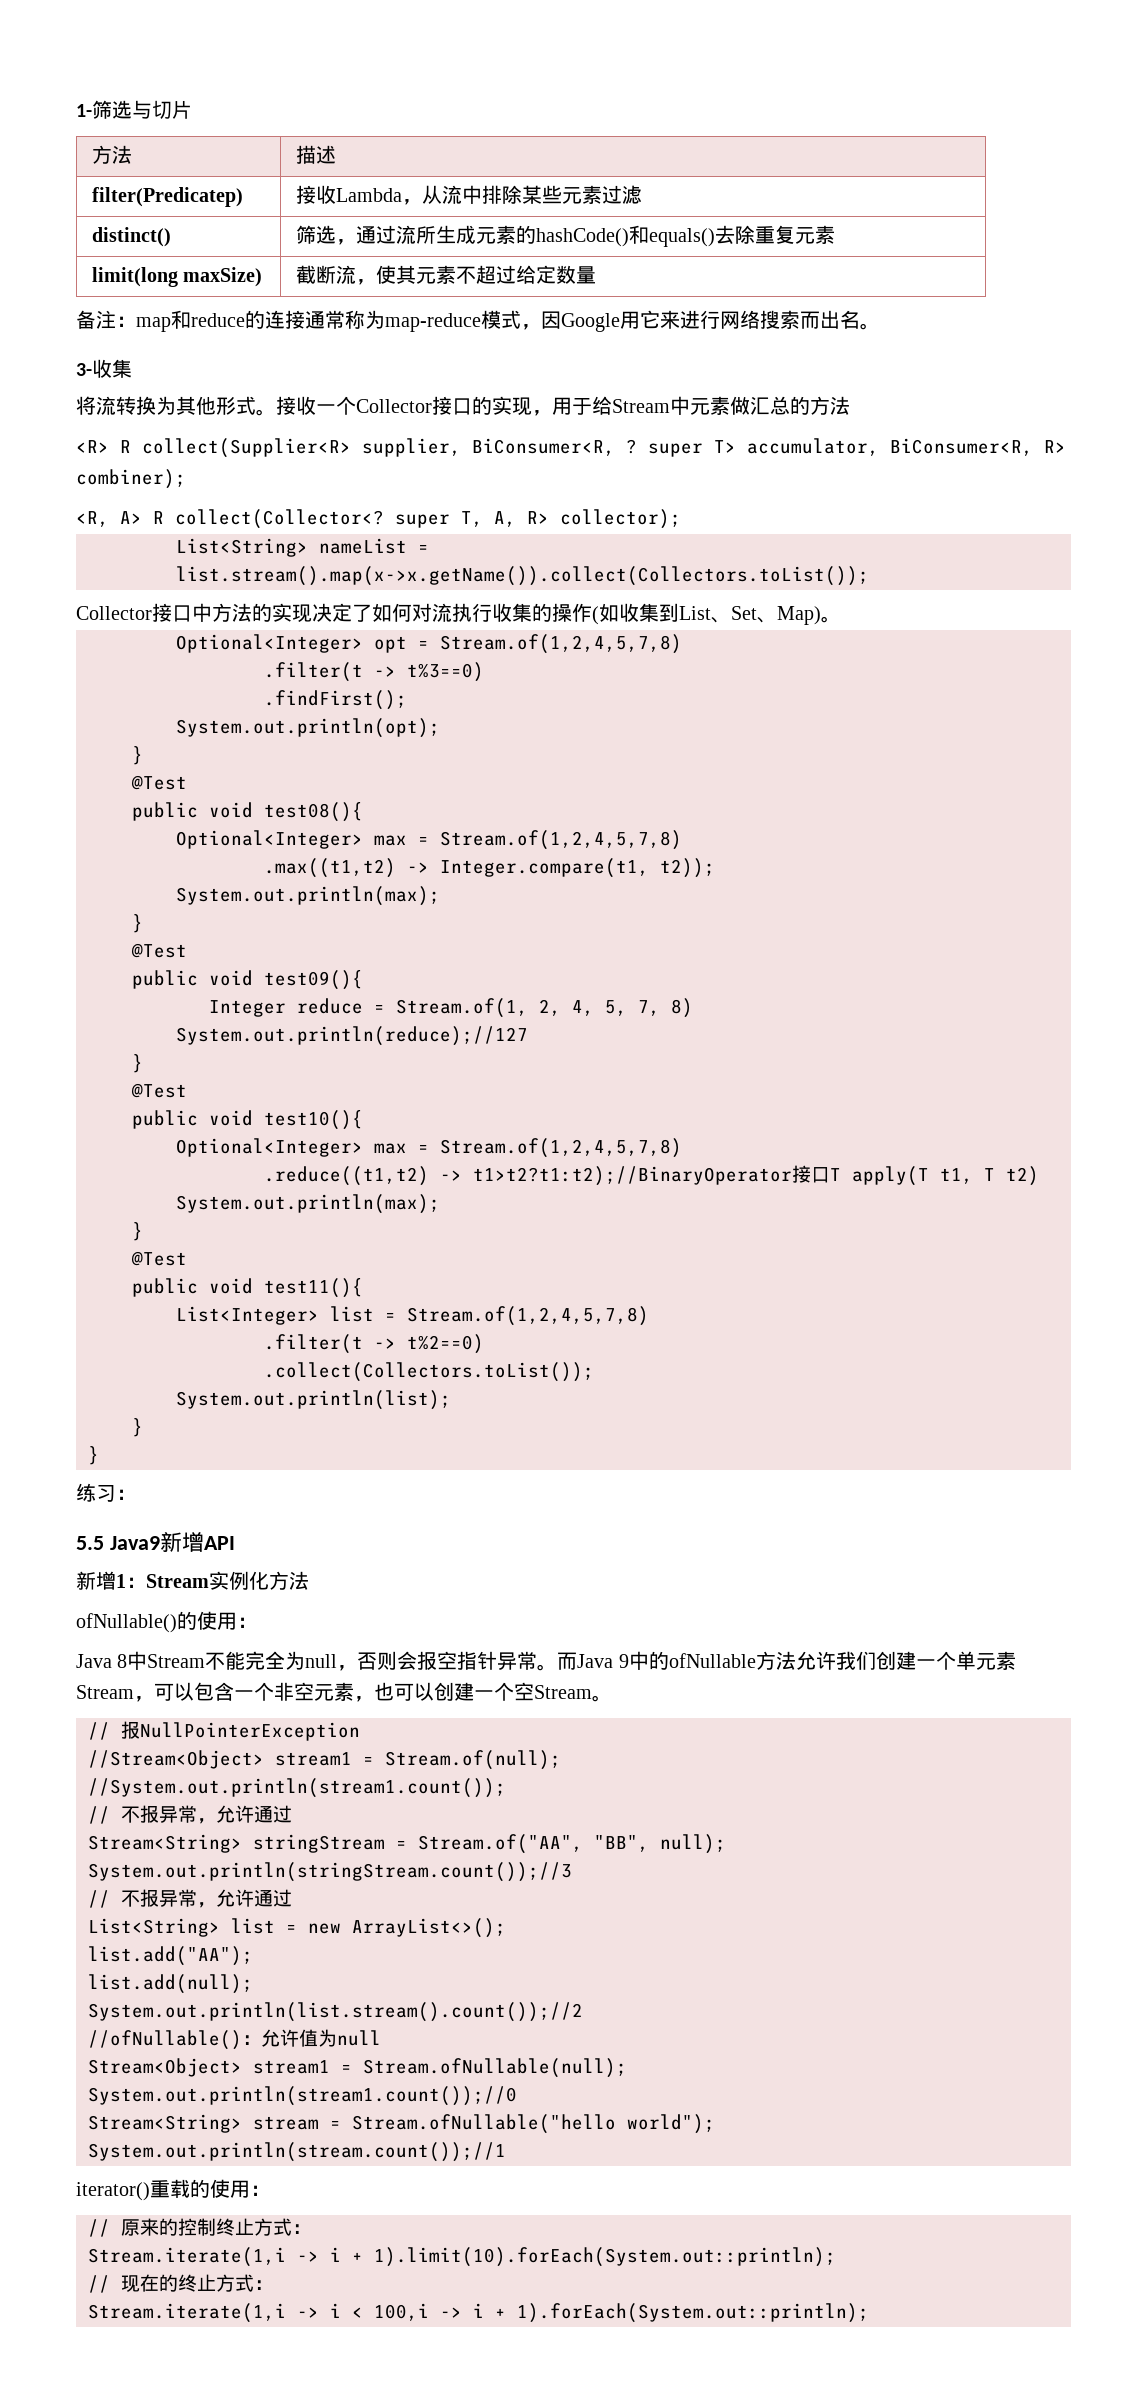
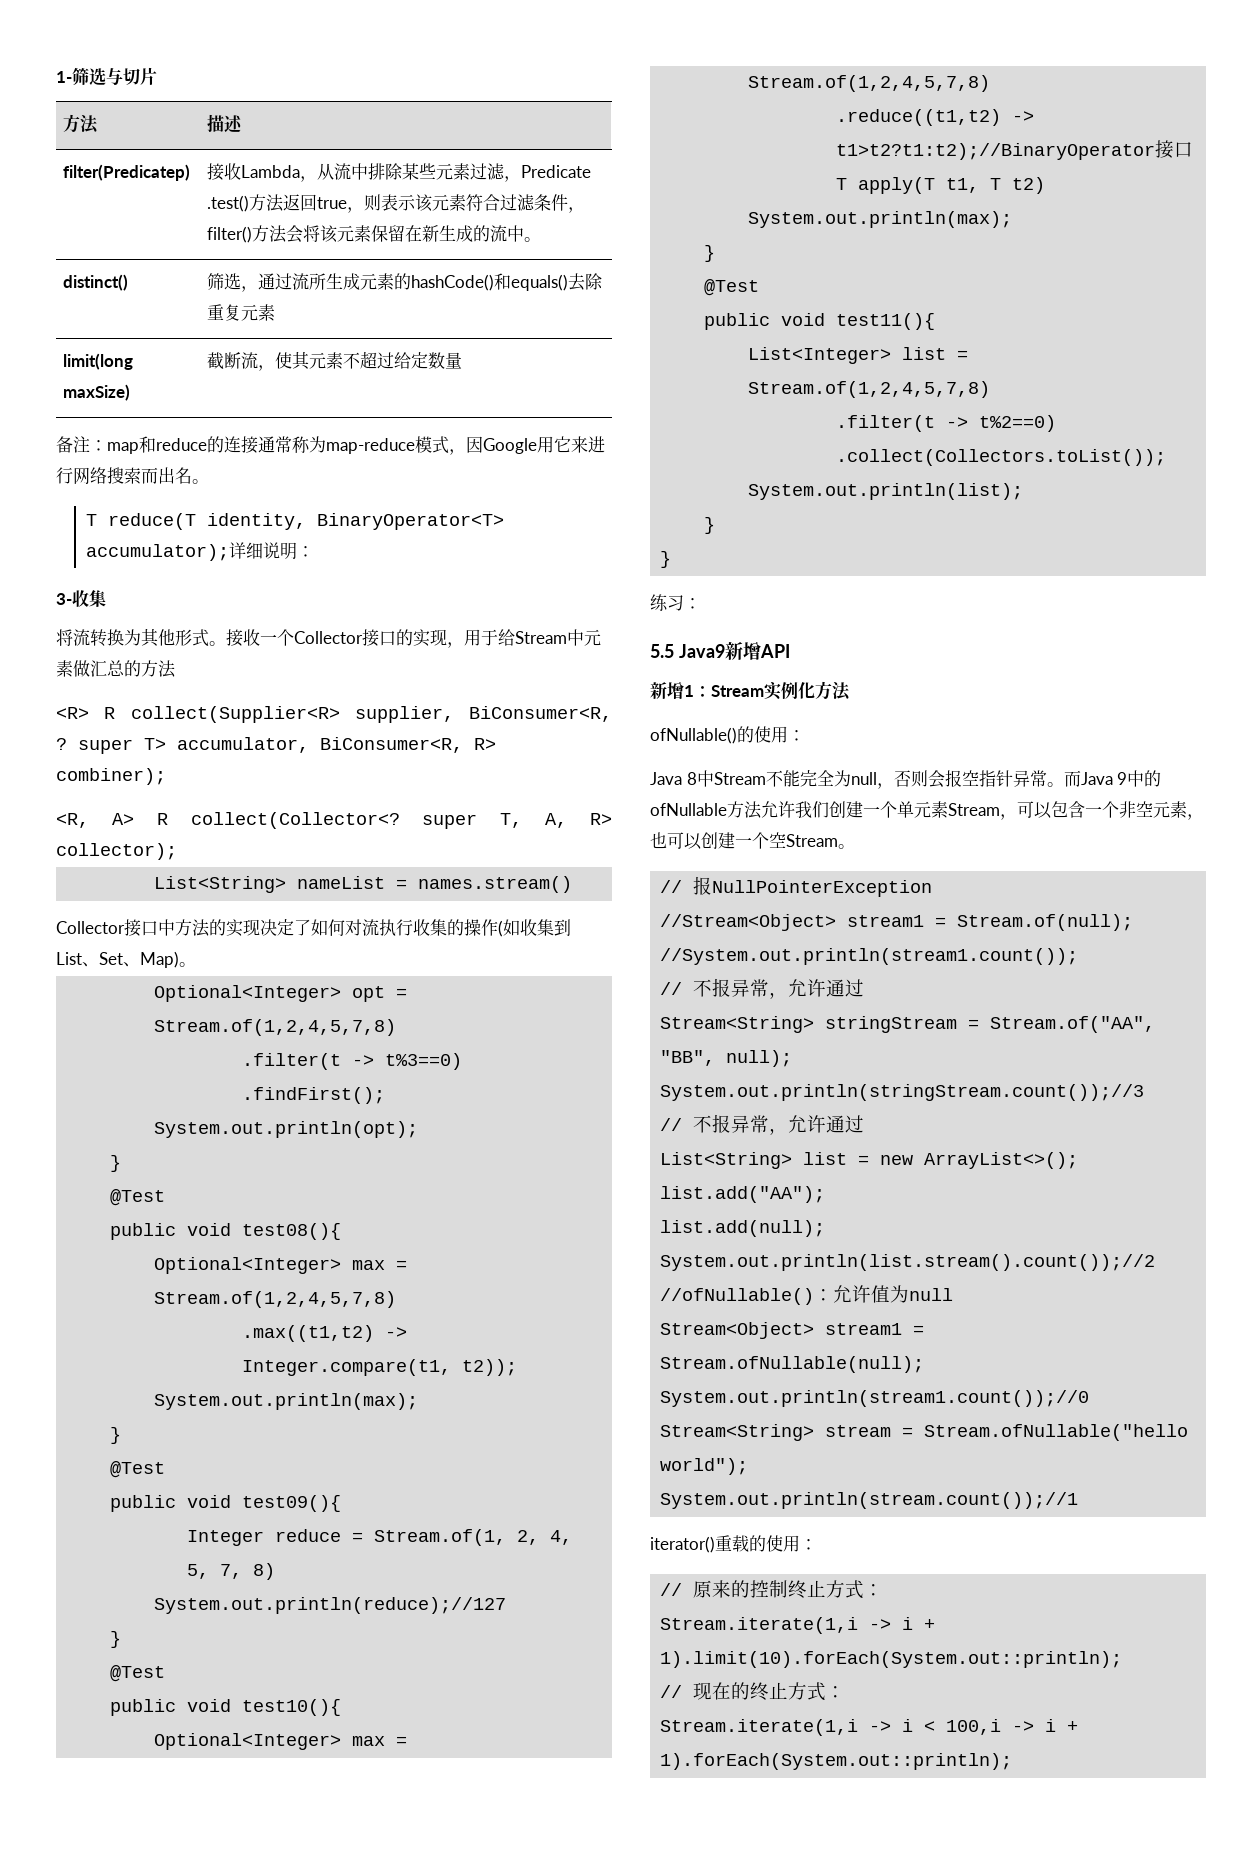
- filter(Predicatep) | 接收Lambda，从流中排除某些元素过滤
+ filter(Predicatep) | 接收Lambda，从流中排除某些元素过滤，Predicate .test()方法返回true，则表示该元素符合过滤条件，filter()方法会将该元素保留在新生成的流中。
+ T reduce(T identity, BinaryOperator<T> accumulator);详细说明：
- List<String> nameList = list.stream().map(x->x.getName()).collect(Collectors.toList());
+ List<String> nameList = names.stream()

